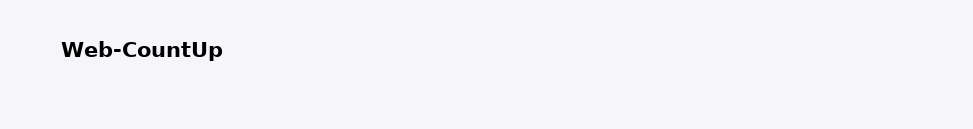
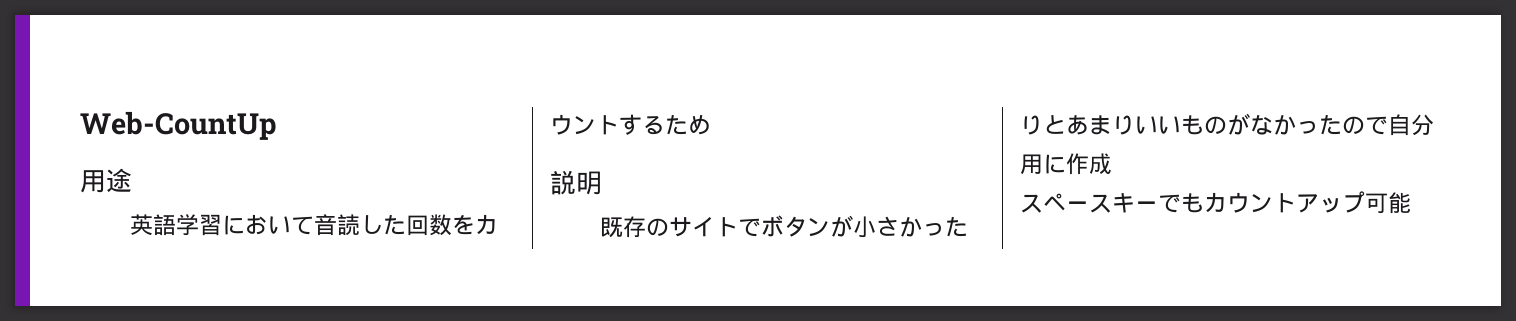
+ 用途
+ 英語学習において音読した回数をカウントするため
+ 説明
+ 既存のサイトでボタンが小さかったりとあまりいいものがなかったので自分用に作成
+ スペースキーでもカウントアップ可能

